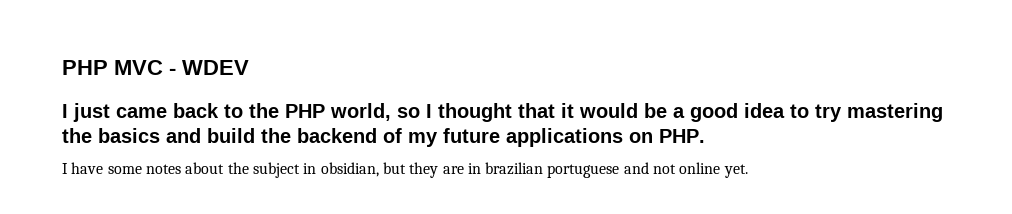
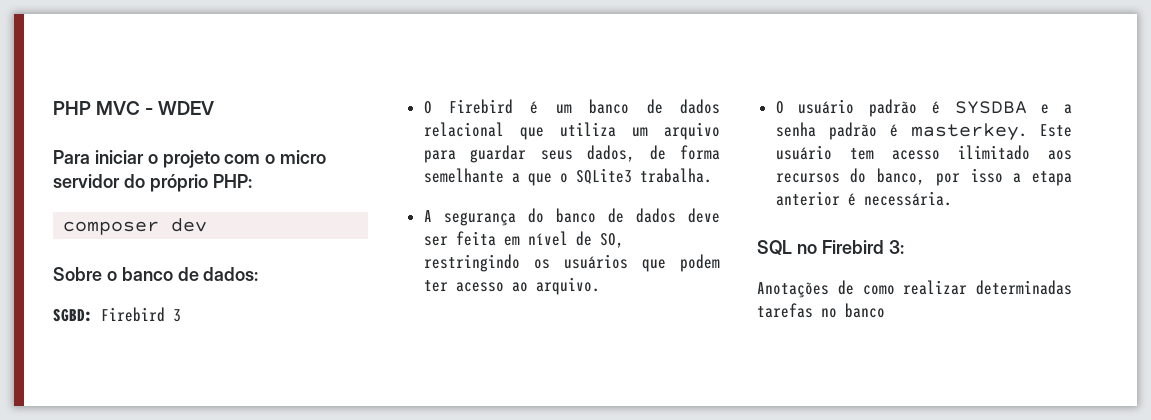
- I just came back to the PHP world, so I thought that it would be a good idea to try mastering the basics and build the backend of my future applications on PHP.
- I have some notes about the subject in obsidian, but they are in brazilian portuguese and not online yet.
+ Para iniciar o projeto com o micro servidor do próprio PHP:
+ composer dev
+ Sobre o banco de dados:
+ SGBD: Firebird 3
+ O Firebird é um banco de dados relacional que utiliza um arquivo para guardar seus dados, de forma semelhante a que o SQLite3 trabalha.
+ A segurança do banco de dados deve ser feita em nível de SO, restringindo os usuários que podem ter acesso ao arquivo.
+ O usuário padrão é SYSDBA e a senha padrão é masterkey. Este usuário tem acesso ilimitado aos recursos do banco, por isso a etapa anterior é necessária.
+ SQL no Firebird 3:
+ Anotações de como realizar determinadas tarefas no banco

